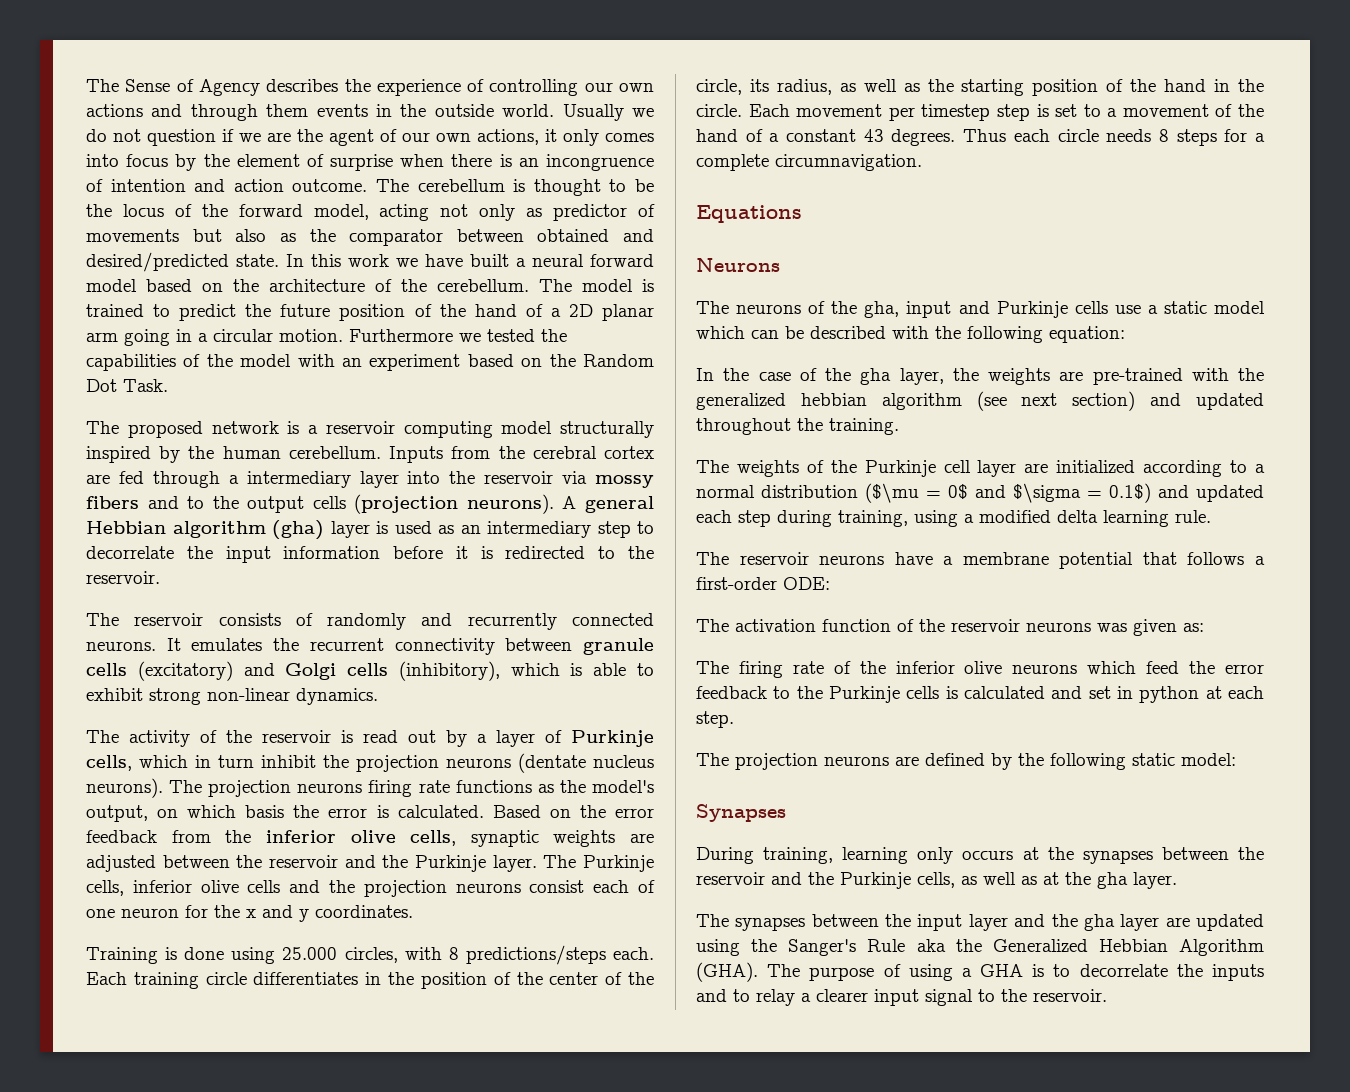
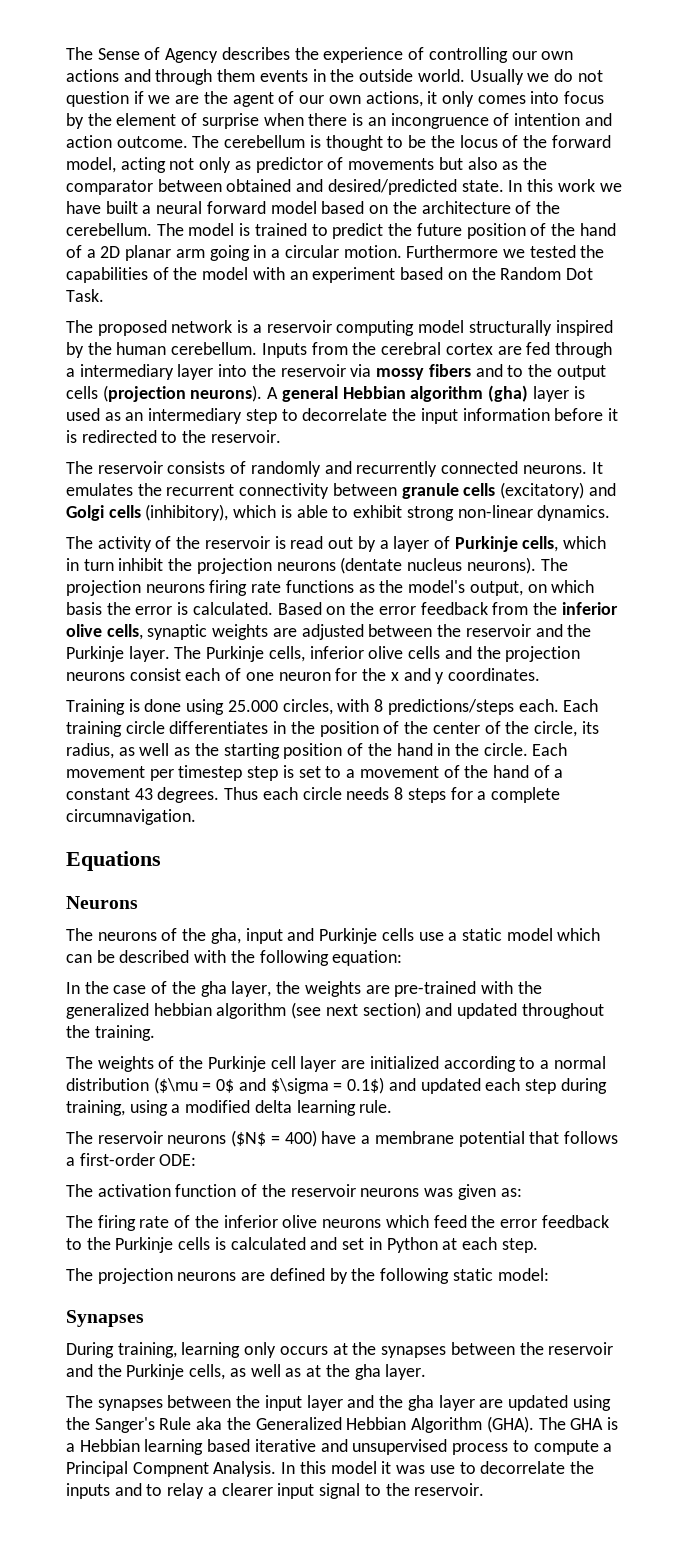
- The reservoir neurons have a membrane potential that follows a first-order ODE:
+ The reservoir neurons ($N$ = 400) have a membrane potential that follows a first-order ODE:
- The firing rate of the inferior olive neurons which feed the error feedback to the Purkinje cells is calculated and set in python at each step.
+ The firing rate of the inferior olive neurons which feed the error feedback to the Purkinje cells is calculated and set in Python at each step.
- The purpose of using a GHA is to decorrelate the inputs and to relay a clearer input signal to the reservoir.
+ The GHA is a Hebbian learning based iterative and unsupervised process to compute a Principal Compnent Analysis. In this model it was use to decorrelate the inputs and to relay a clearer input signal to the reservoir.

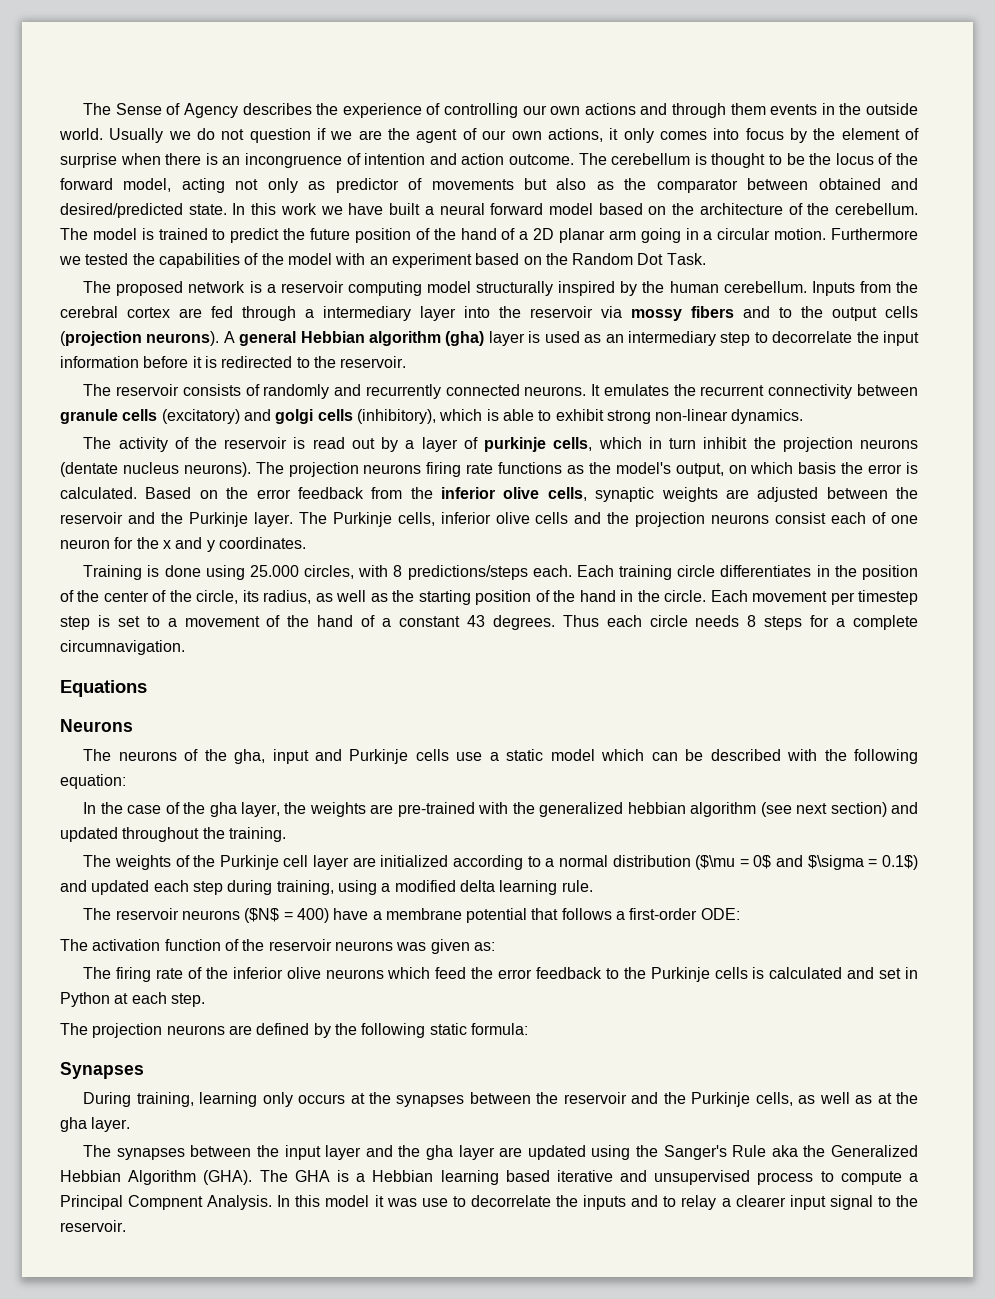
- It emulates the recurrent connectivity between granule cells (excitatory) and Golgi cells (inhibitory), which is able to exhibit strong non-linear dynamics.
+ It emulates the recurrent connectivity between granule cells (excitatory) and golgi cells (inhibitory), which is able to exhibit strong non-linear dynamics.
- The activity of the reservoir is read out by a layer of Purkinje cells, which in turn inhibit the projection neurons (dentate nucleus neurons).
+ The activity of the reservoir is read out by a layer of purkinje cells, which in turn inhibit the projection neurons (dentate nucleus neurons).
- The projection neurons are defined by the following static model:
+ The projection neurons are defined by the following static formula:

